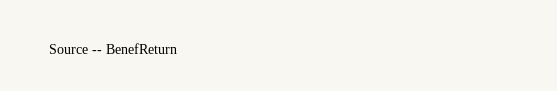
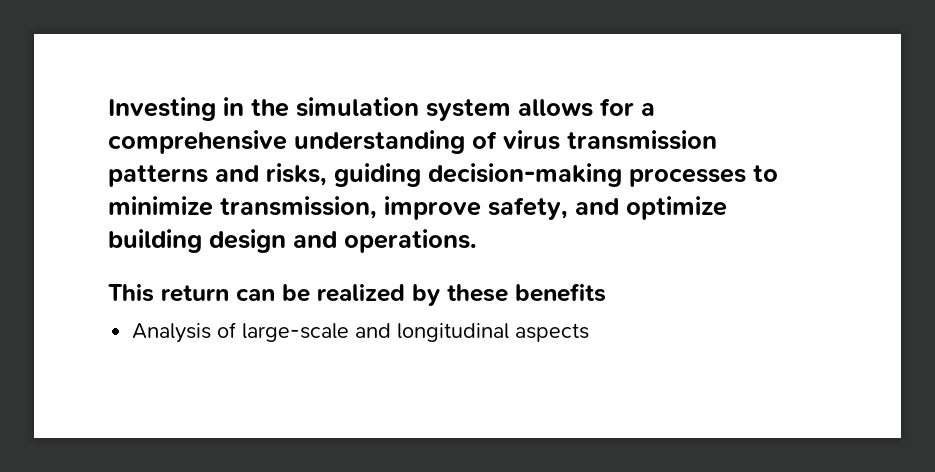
- Source -- BenefReturn
+ Investing in the simulation system allows for a comprehensive understanding of virus transmission patterns and risks, guiding decision-making processes to minimize transmission, improve safety, and optimize building design and operations.
+ This return can be realized by these benefits
+ Analysis of large-scale and longitudinal aspects

